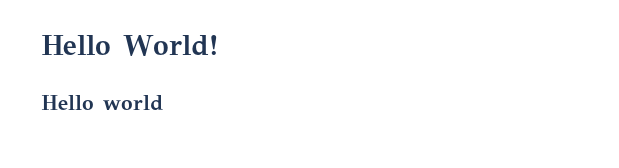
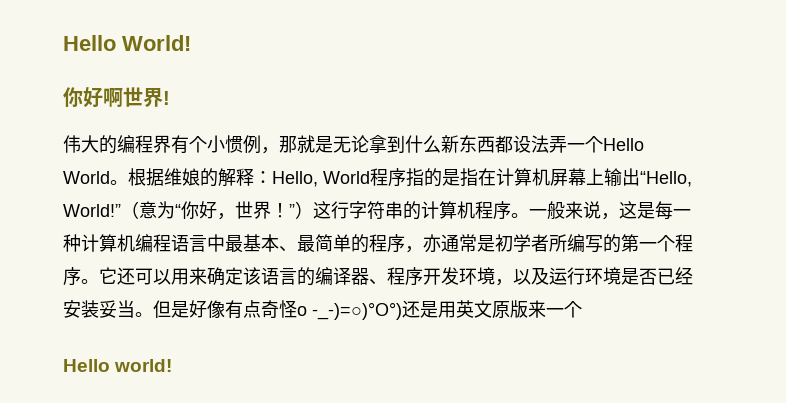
- Hello world
+ 你好啊世界!
+ 伟大的编程界有个小惯例，那就是无论拿到什么新东西都设法弄一个Hello World。根据维娘的解释：Hello, World程序指的是指在计算机屏幕上输出“Hello, World!”（意为“你好，世界！”）这行字符串的计算机程序。一般来说，这是每一种计算机编程语言中最基本、最简单的程序，亦通常是初学者所编写的第一个程序。它还可以用来确定该语言的编译器、程序开发环境，以及运行环境是否已经安装妥当。但是好像有点奇怪o -_-)=○)°O°)还是用英文原版来一个
+ Hello world!

